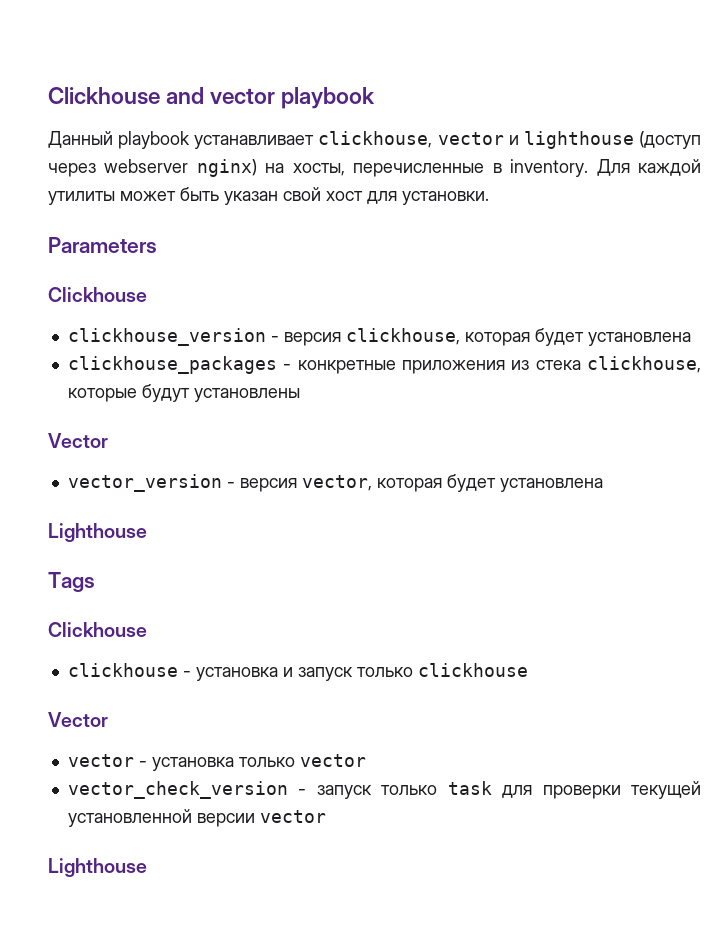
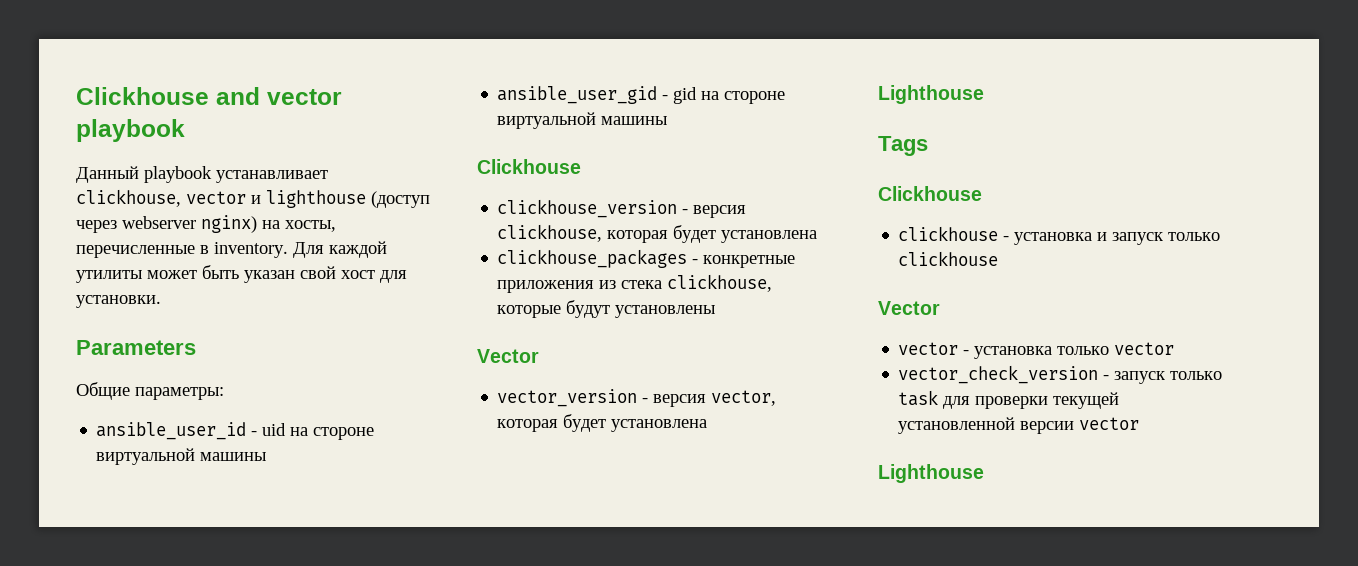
+ Общие параметры:
+ ansible_user_id - uid на стороне виртуальной машины
+ ansible_user_gid - gid на стороне виртуальной машины

